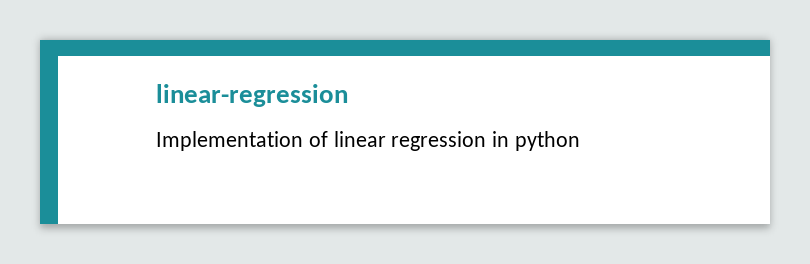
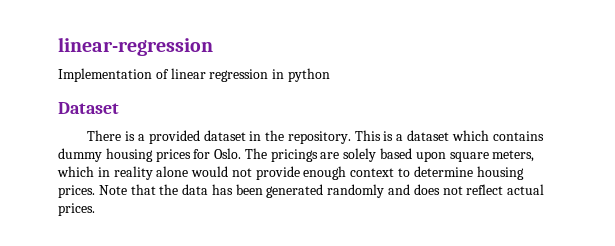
+ Dataset
+ There is a provided dataset in the repository. This is a dataset which contains dummy housing prices for Oslo. The pricings are solely based upon square meters, which in reality alone would not provide enough context to determine housing prices. Note that the data has been generated randomly and does not reflect actual prices.

